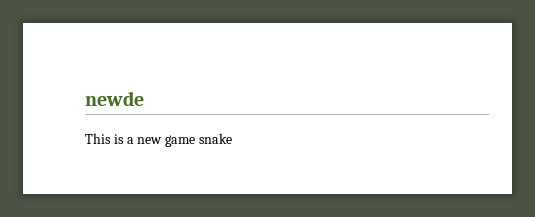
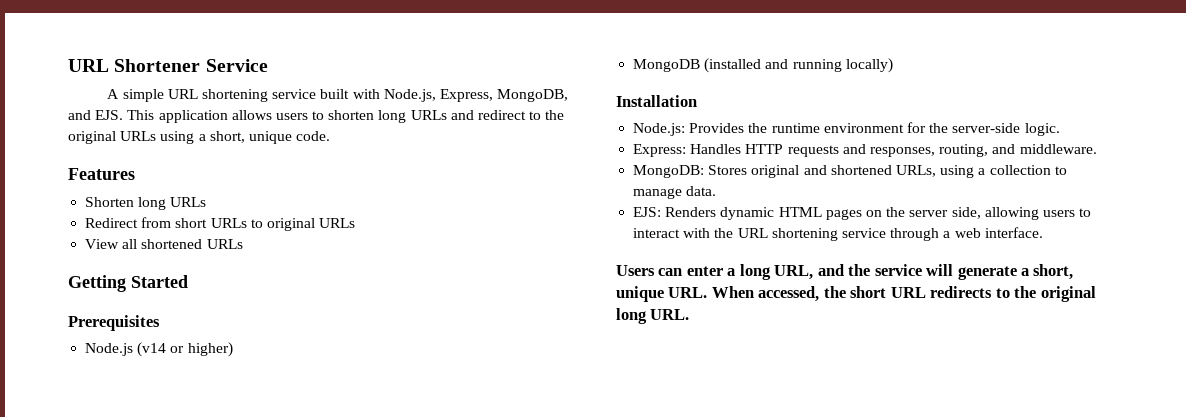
- newde
- This is a new game snake
+ URL Shortener Service
+ A simple URL shortening service built with Node.js, Express, MongoDB, and EJS. This application allows users to shorten long URLs and redirect to the original URLs using a short, unique code.
+ Features
+ Shorten long URLs
+ Redirect from short URLs to original URLs
+ View all shortened URLs
+ Getting Started
+ Prerequisites
+ Node.js (v14 or higher)
+ MongoDB (installed and running locally)
+ Installation
+ Node.js: Provides the runtime environment for the server-side logic.
+ Express: Handles HTTP requests and responses, routing, and middleware.
+ MongoDB: Stores original and shortened URLs, using a collection to manage data.
+ EJS: Renders dynamic HTML pages on the server side, allowing users to interact with the URL shortening service through a web interface.
+ Users can enter a long URL, and the service will generate a short, unique URL. When accessed, the short URL redirects to the original long URL.

